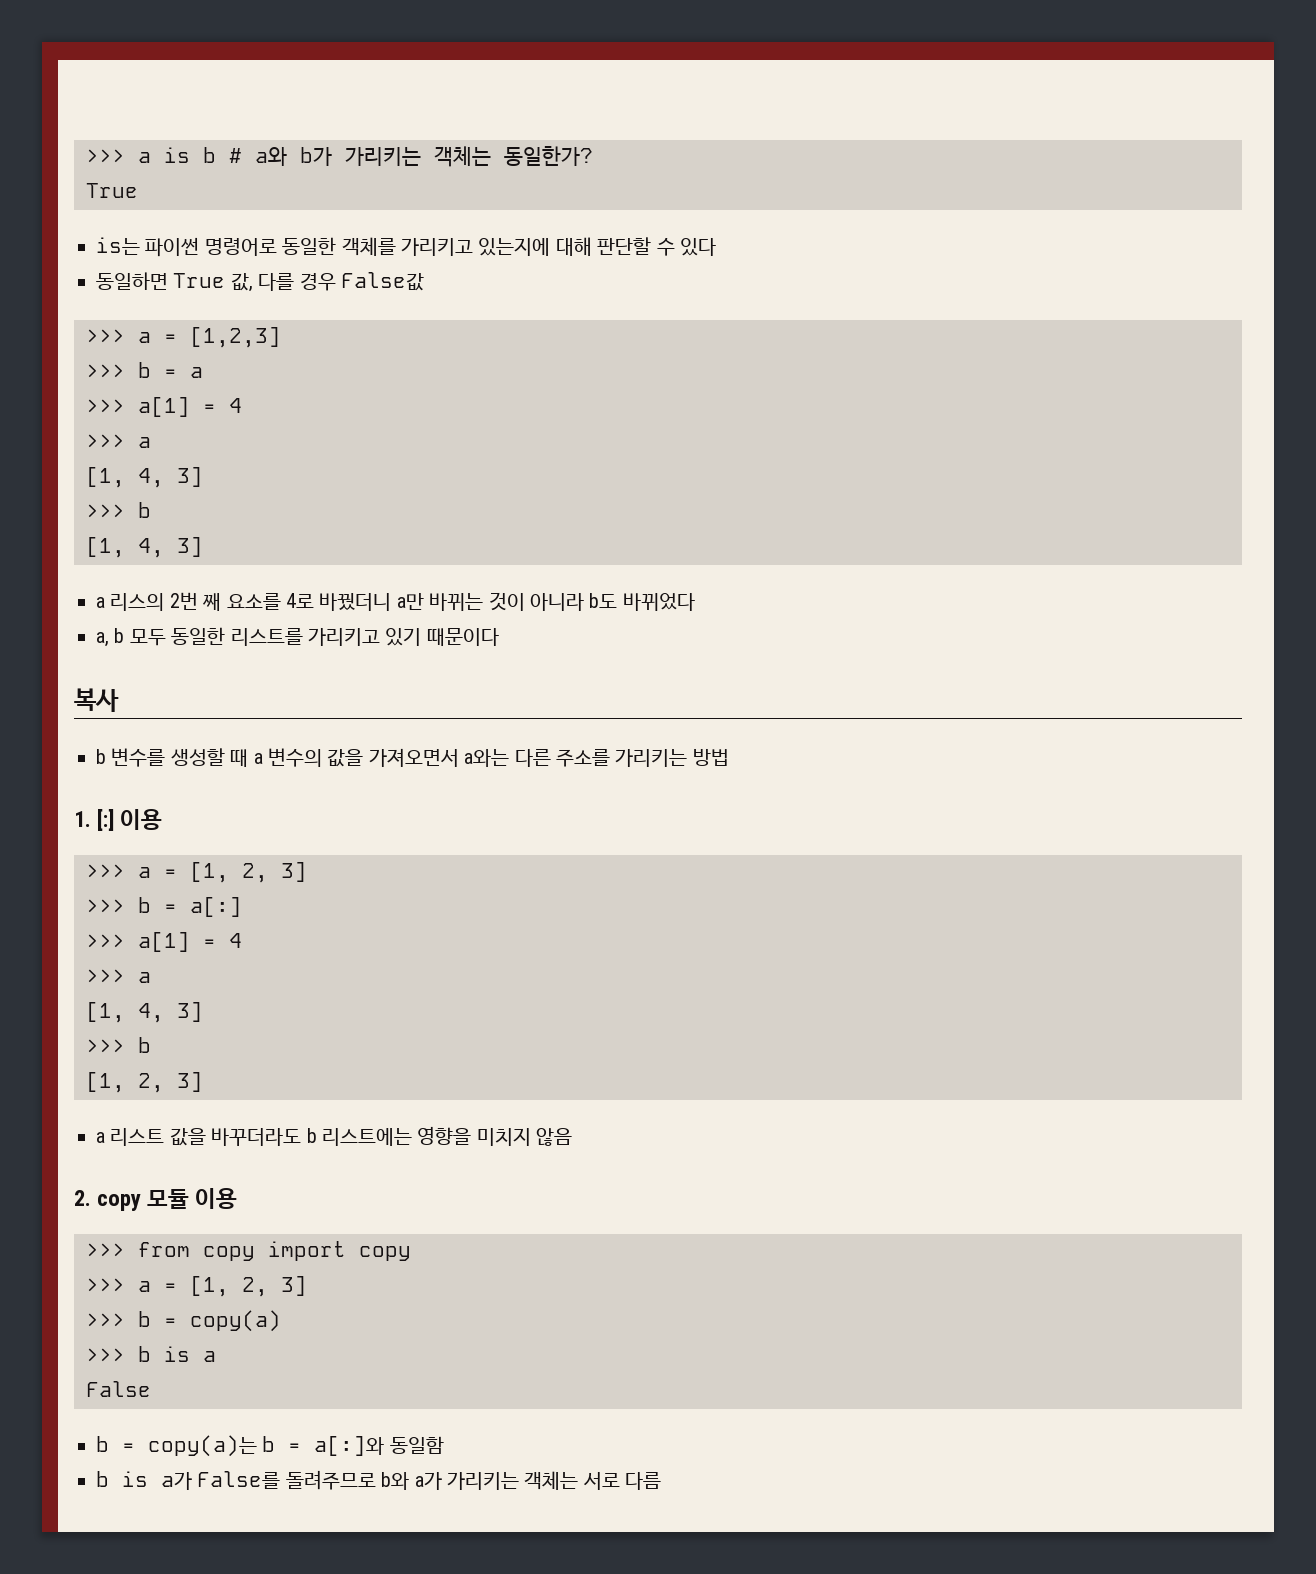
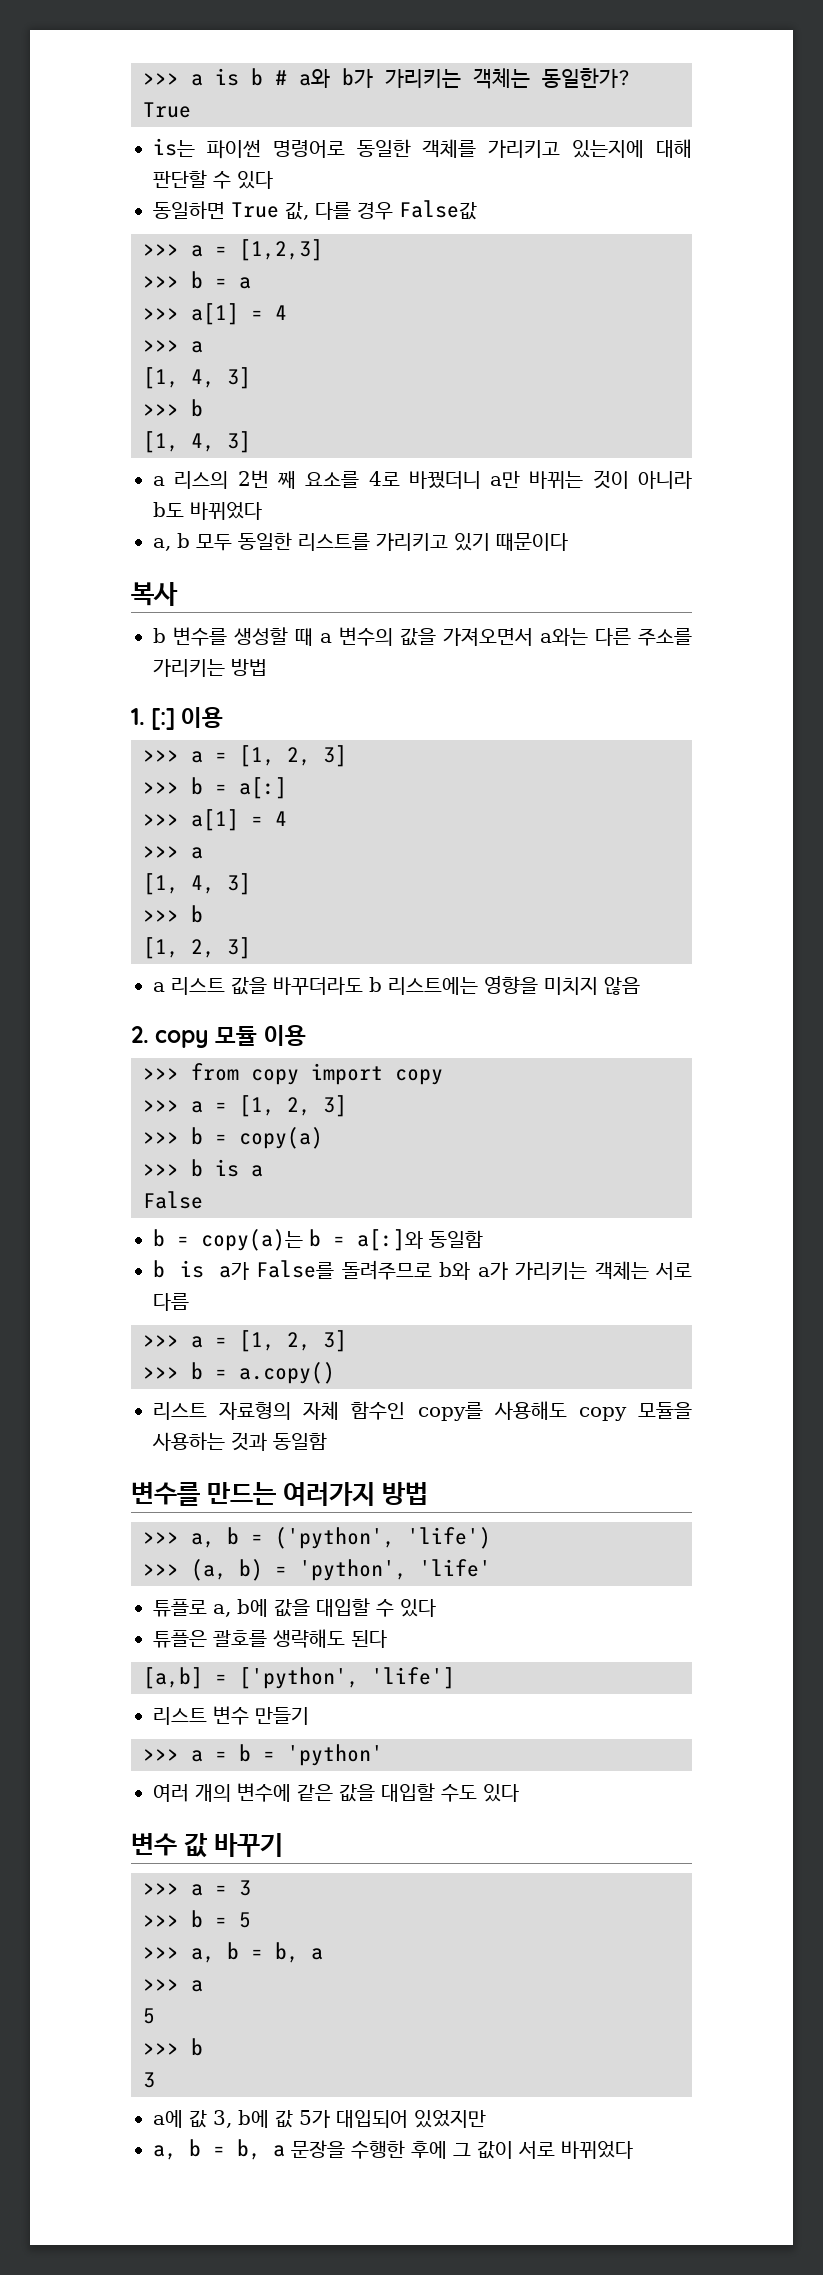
  b is a가 False를 돌려주므로 b와 a가 가리키는 객체는 서로 다름
+ >>> a = [1, 2, 3]
+ >>> b = a.copy()
+ 리스트 자료형의 자체 함수인 copy를 사용해도 copy 모듈을 사용하는 것과 동일함
+ 변수를 만드는 여러가지 방법
+ >>> a, b = ('python', 'life')
+ >>> (a, b) = 'python', 'life'
+ 튜플로 a, b에 값을 대입할 수 있다
+ 튜플은 괄호를 생략해도 된다
+ [a,b] = ['python', 'life']
+ 리스트 변수 만들기
+ >>> a = b = 'python'
+ 여러 개의 변수에 같은 값을 대입할 수도 있다
+ 변수 값 바꾸기
+ >>> a = 3
+ >>> b = 5
+ >>> a, b = b, a
+ >>> a
+ 5
+ >>> b
+ 3
+ a에 값 3, b에 값 5가 대입되어 있었지만
+ a, b = b, a 문장을 수행한 후에 그 값이 서로 바뀌었다

